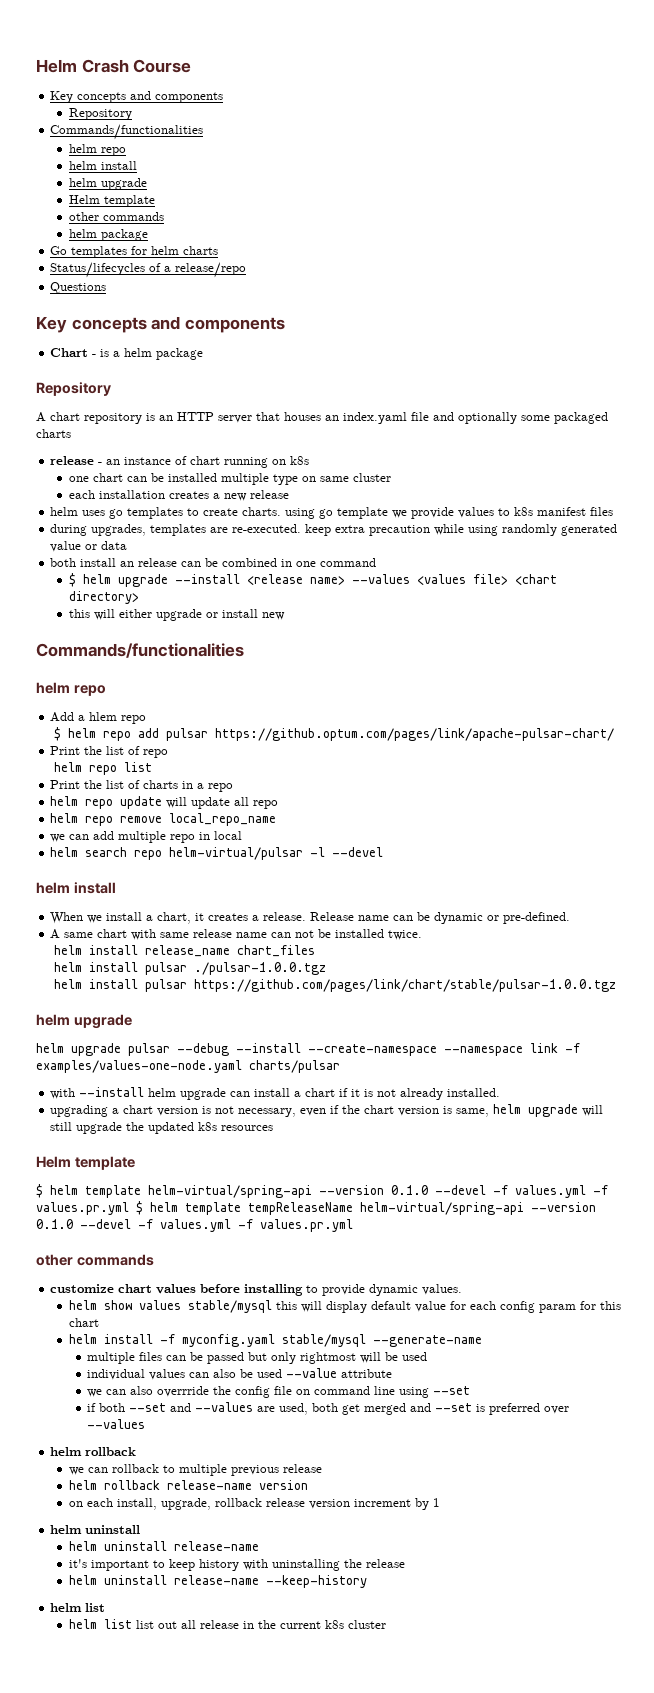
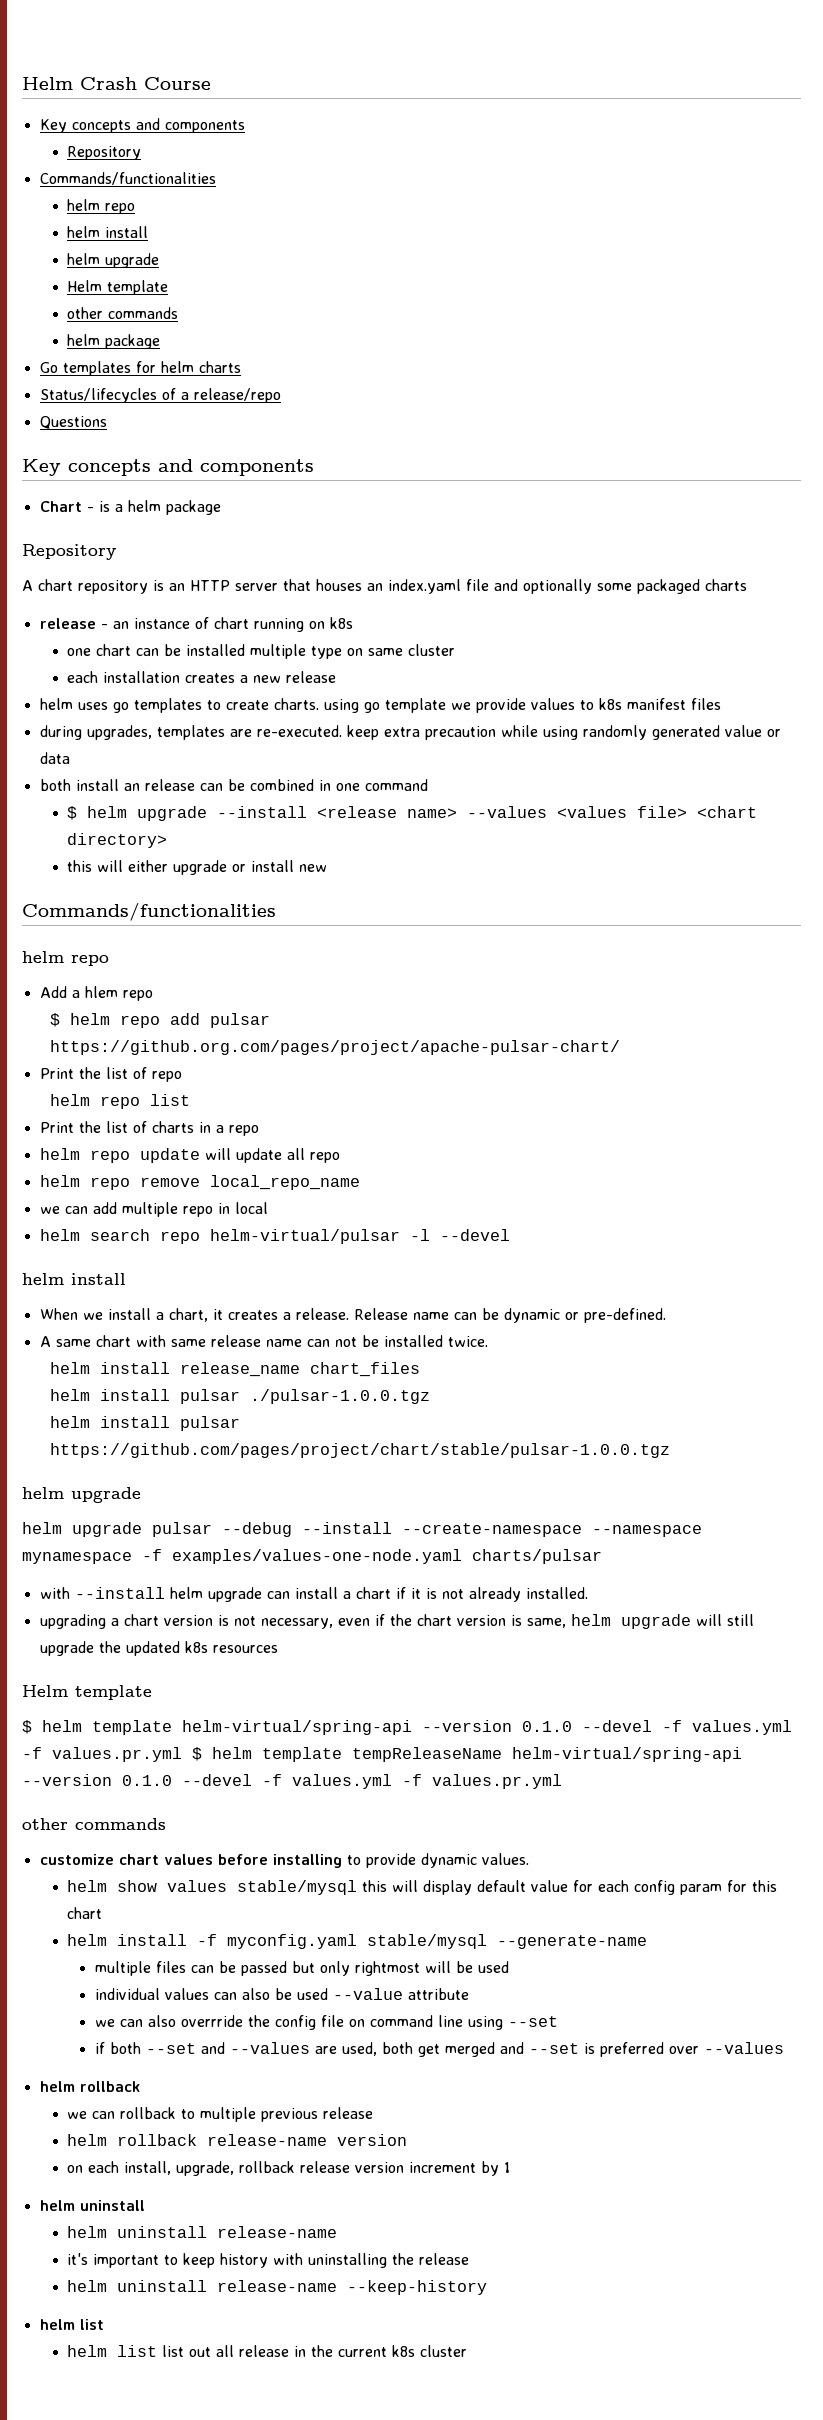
- $ helm repo add pulsar https://github.optum.com/pages/link/apache-pulsar-chart/
+ $ helm repo add pulsar https://github.org.com/pages/project/apache-pulsar-chart/
- helm install pulsar https://github.com/pages/link/chart/stable/pulsar-1.0.0.tgz
+ helm install pulsar https://github.com/pages/project/chart/stable/pulsar-1.0.0.tgz
- helm upgrade pulsar --debug --install --create-namespace --namespace link -f examples/values-one-node.yaml charts/pulsar
+ helm upgrade pulsar --debug --install --create-namespace --namespace mynamespace -f examples/values-one-node.yaml charts/pulsar

